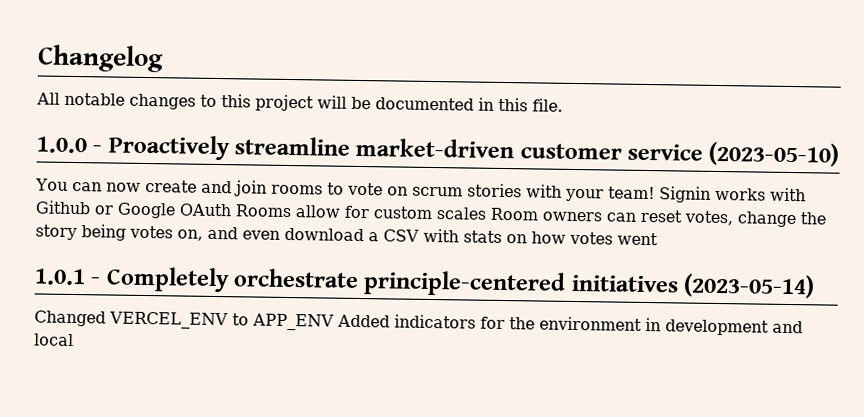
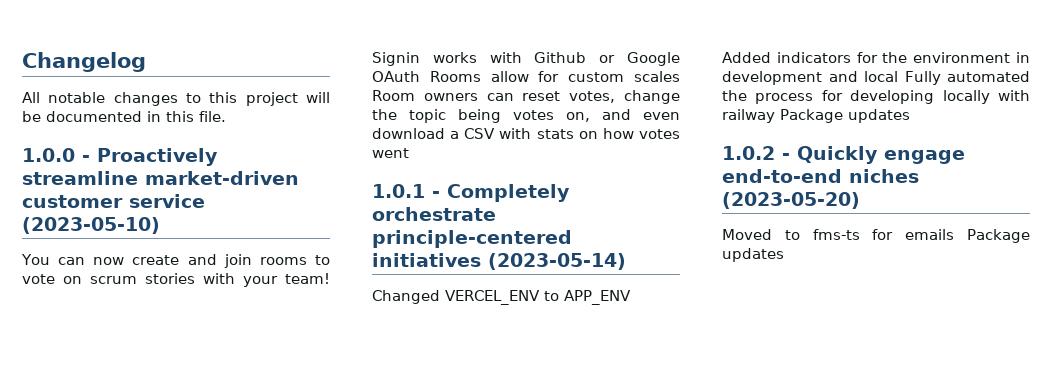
- Signin works with Github or Google OAuth Rooms allow for custom scales Room owners can reset votes, change the story being votes on, and even download a CSV with stats on how votes went
+ Signin works with Github or Google OAuth Rooms allow for custom scales Room owners can reset votes, change the topic being votes on, and even download a CSV with stats on how votes went
- Changed VERCEL_ENV to APP_ENV Added indicators for the environment in development and local
+ Changed VERCEL_ENV to APP_ENV Added indicators for the environment in development and local Fully automated the process for developing locally with railway Package updates
+ 1.0.2 - Quickly engage end-to-end niches (2023-05-20)
+ Moved to fms-ts for emails Package updates

